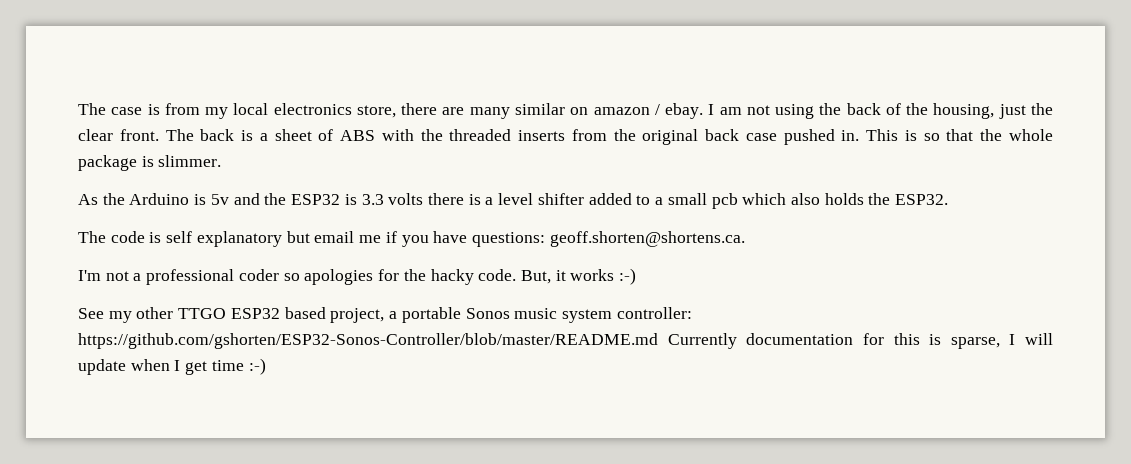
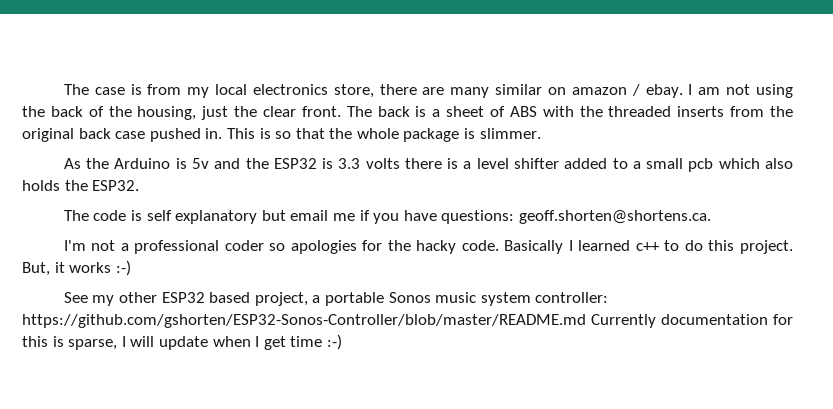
+ Basically I learned c++ to do this project.
- See my other TTGO ESP32 based project, a portable Sonos music system controller: https://github.com/gshorten/ESP32-Sonos-Controller/blob/master/README.md Currently documentation for this is sparse, I will update when I get time :-)
+ See my other ESP32 based project, a portable Sonos music system controller: https://github.com/gshorten/ESP32-Sonos-Controller/blob/master/README.md Currently documentation for this is sparse, I will update when I get time :-)

